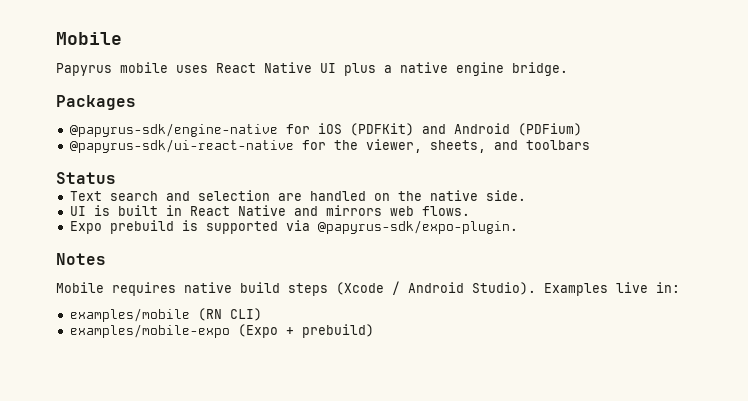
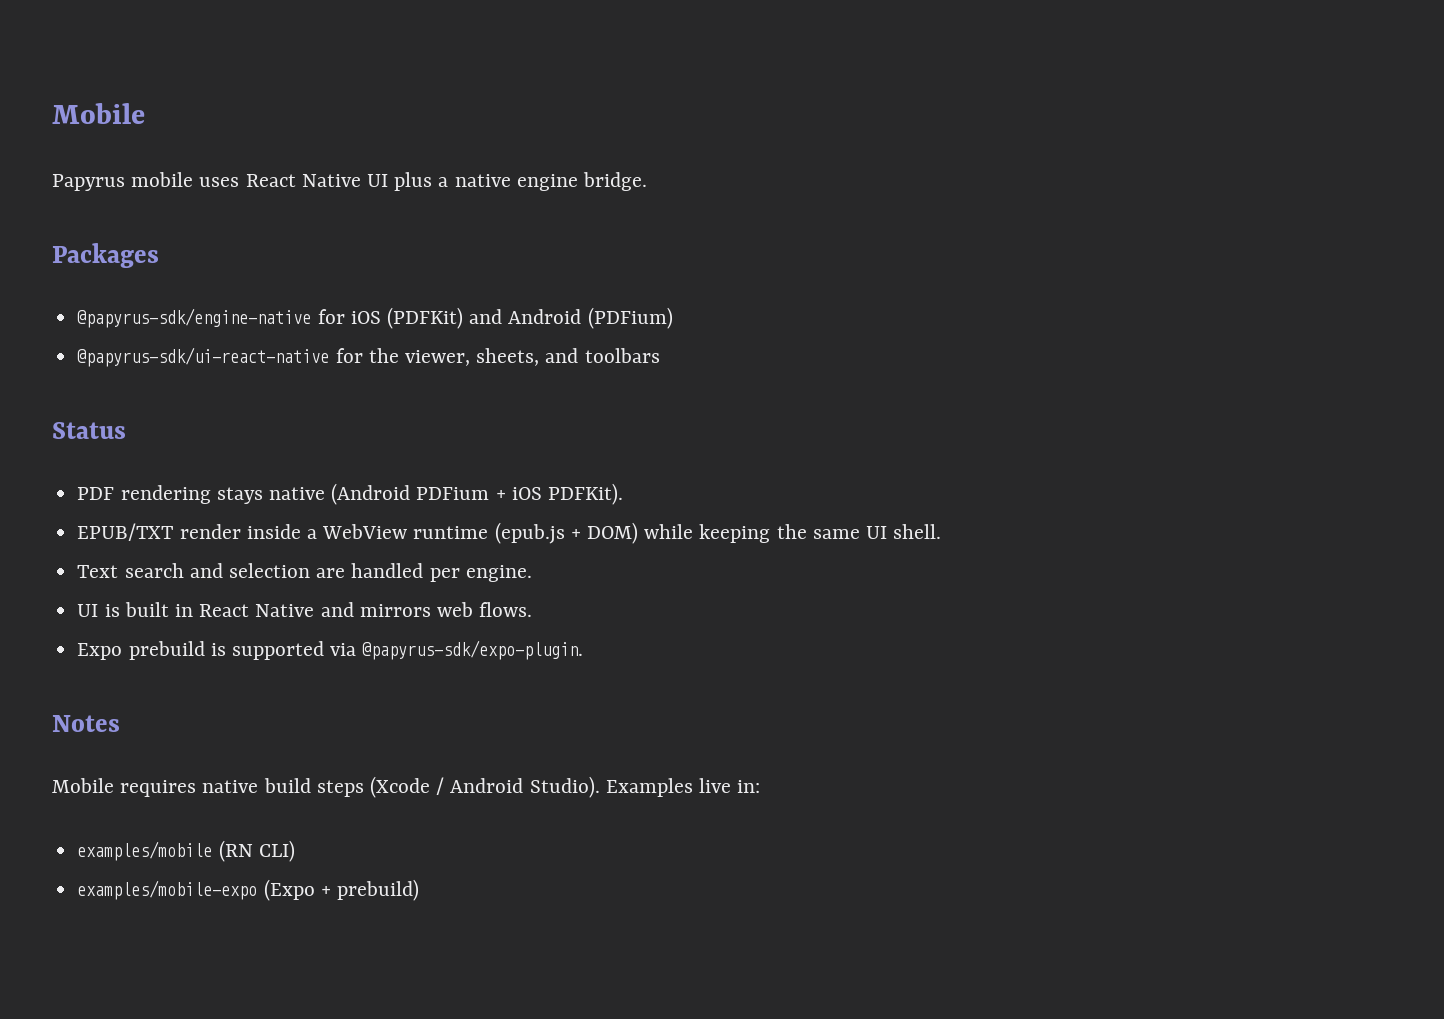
+ PDF rendering stays native (Android PDFium + iOS PDFKit).
+ EPUB/TXT render inside a WebView runtime (epub.js + DOM) while keeping the same UI shell.
- Text search and selection are handled on the native side.
+ Text search and selection are handled per engine.

